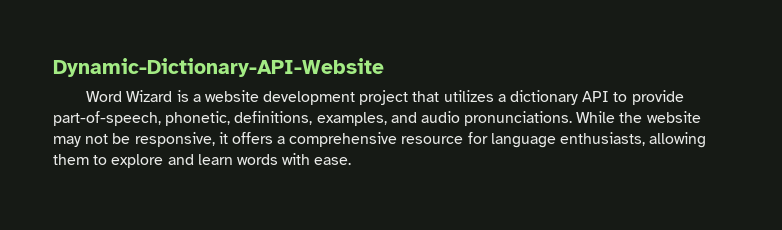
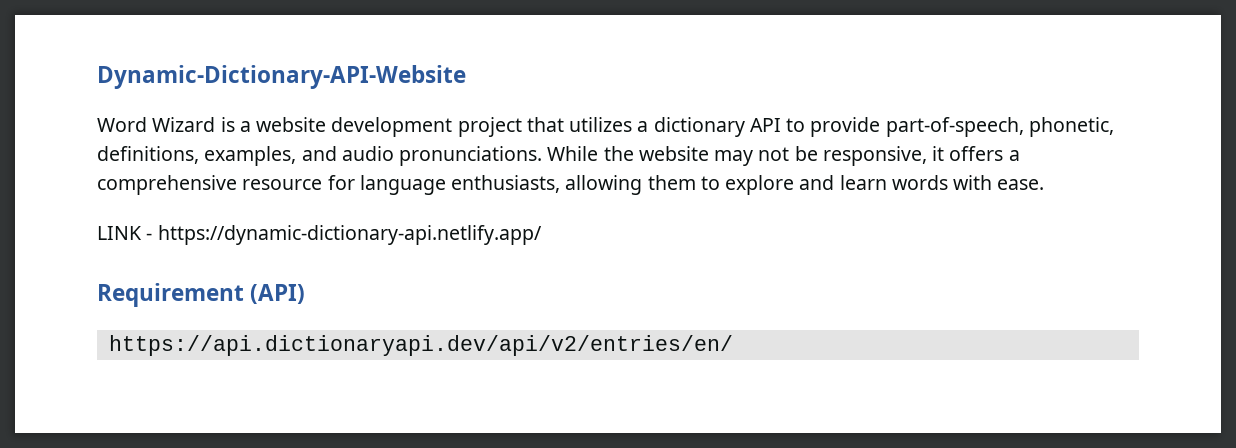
+ LINK - https://dynamic-dictionary-api.netlify.app/
+ Requirement (API)
+ https://api.dictionaryapi.dev/api/v2/entries/en/

